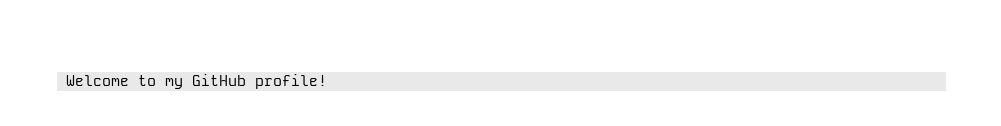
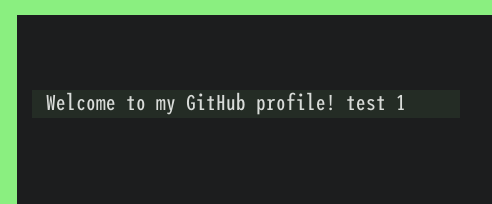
- Welcome to my GitHub profile!
+ Welcome to my GitHub profile! test 1

